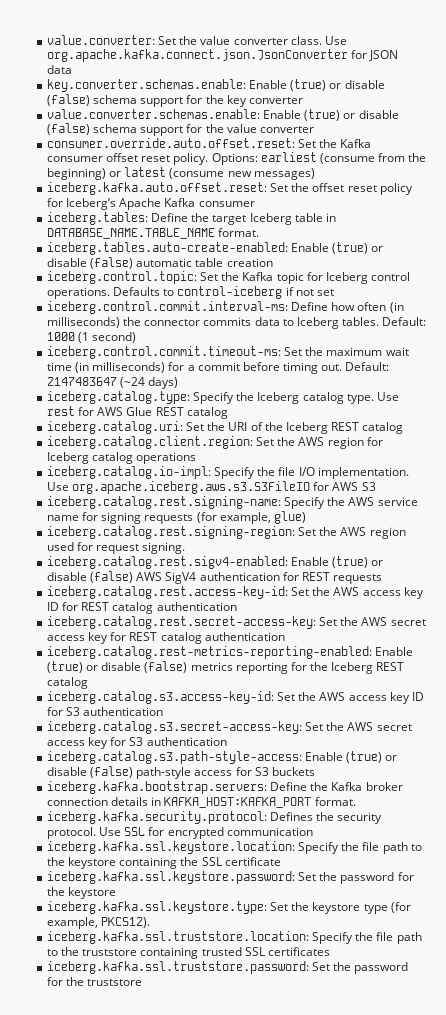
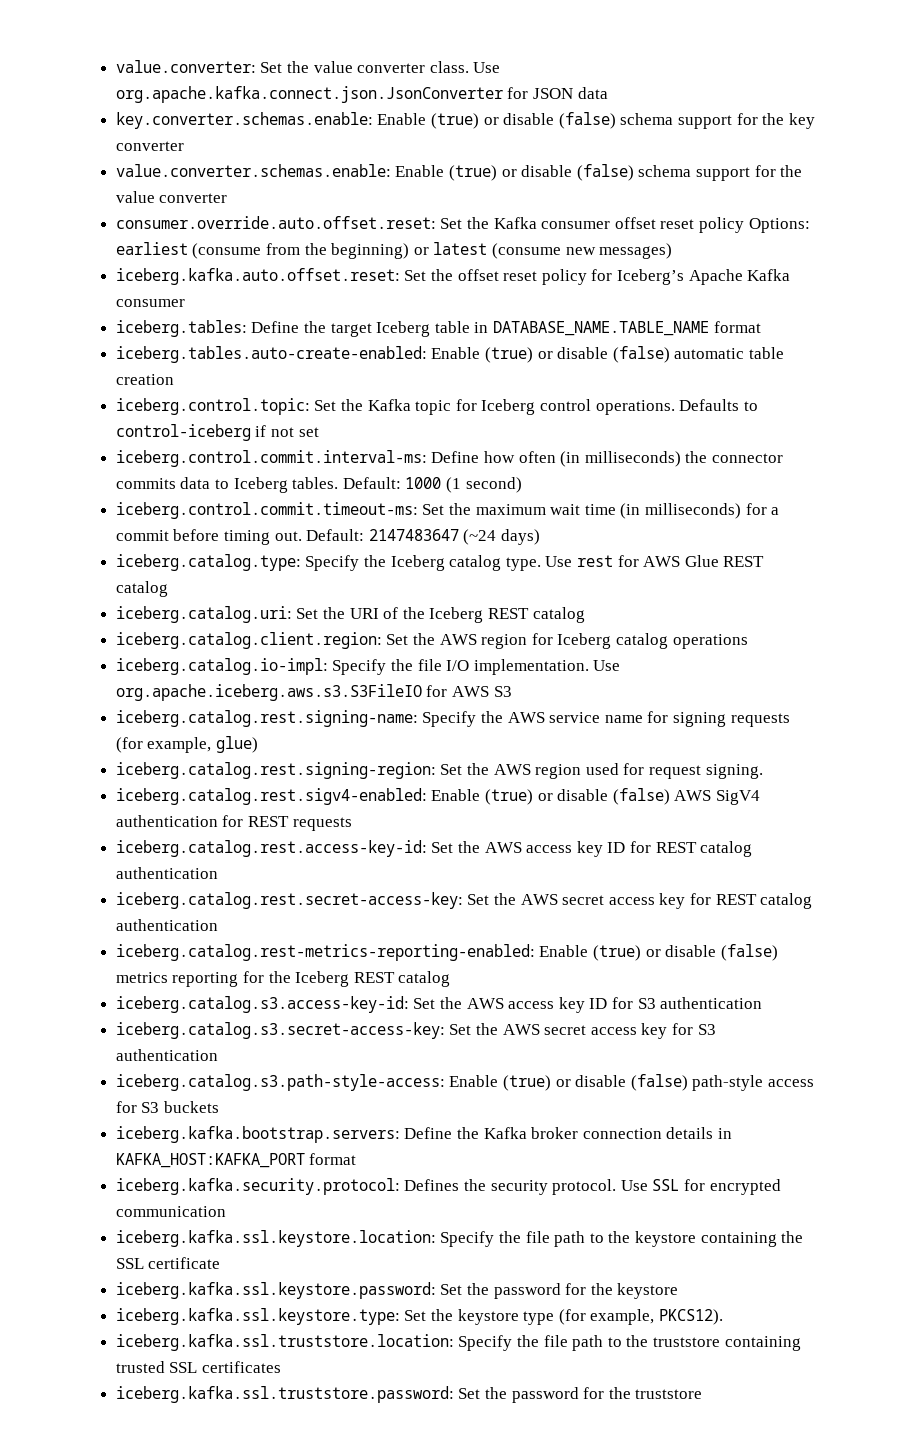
- consumer.override.auto.offset.reset: Set the Kafka consumer offset reset policy. Options: earliest (consume from the beginning) or latest (consume new messages)
+ consumer.override.auto.offset.reset: Set the Kafka consumer offset reset policy Options: earliest (consume from the beginning) or latest (consume new messages)
- iceberg.tables: Define the target Iceberg table in DATABASE_NAME.TABLE_NAME format.
+ iceberg.tables: Define the target Iceberg table in DATABASE_NAME.TABLE_NAME format
- iceberg.kafka.bootstrap.servers: Define the Kafka broker connection details in KAFKA_HOST:KAFKA_PORT format.
+ iceberg.kafka.bootstrap.servers: Define the Kafka broker connection details in KAFKA_HOST:KAFKA_PORT format

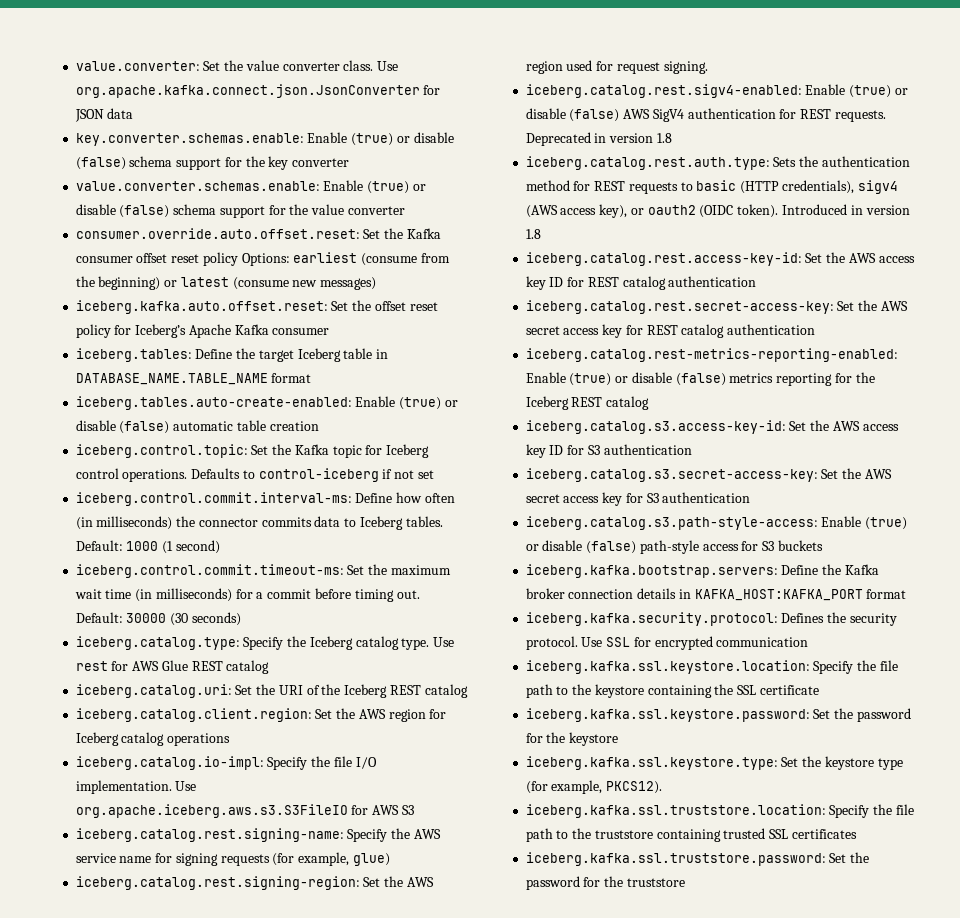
- Default: 2147483647 (~24 days)
+ Default: 30000 (30 seconds)
- iceberg.catalog.rest.sigv4-enabled: Enable (true) or disable (false) AWS SigV4 authentication for REST requests
+ iceberg.catalog.rest.sigv4-enabled: Enable (true) or disable (false) AWS SigV4 authentication for REST requests. Deprecated in version 1.8
+ iceberg.catalog.rest.auth.type: Sets the authentication method for REST requests to basic (HTTP credentials), sigv4 (AWS access key), or oauth2 (OIDC token). Introduced in version 1.8

